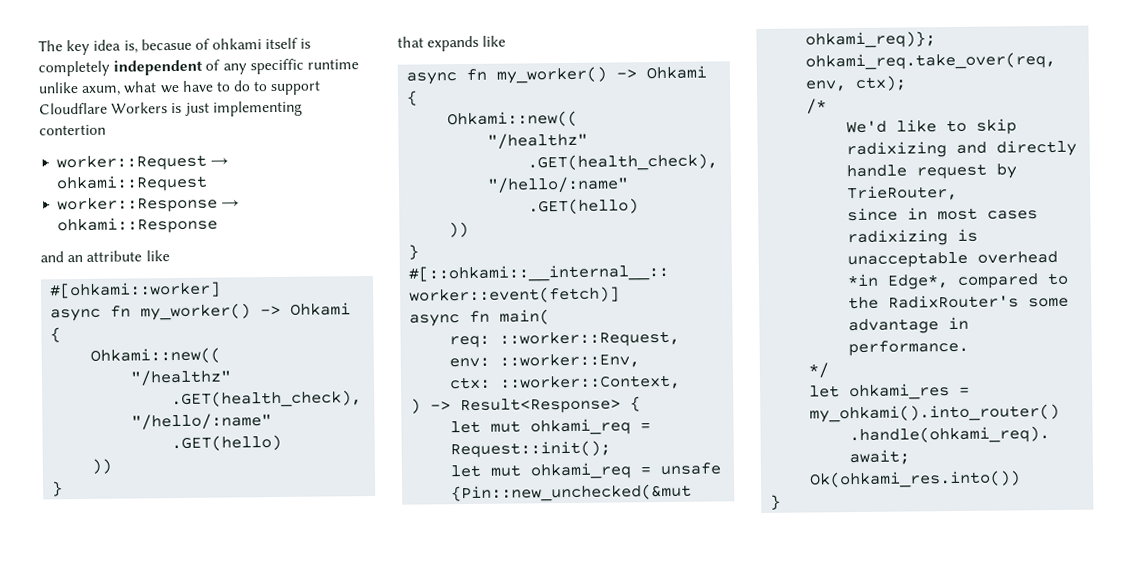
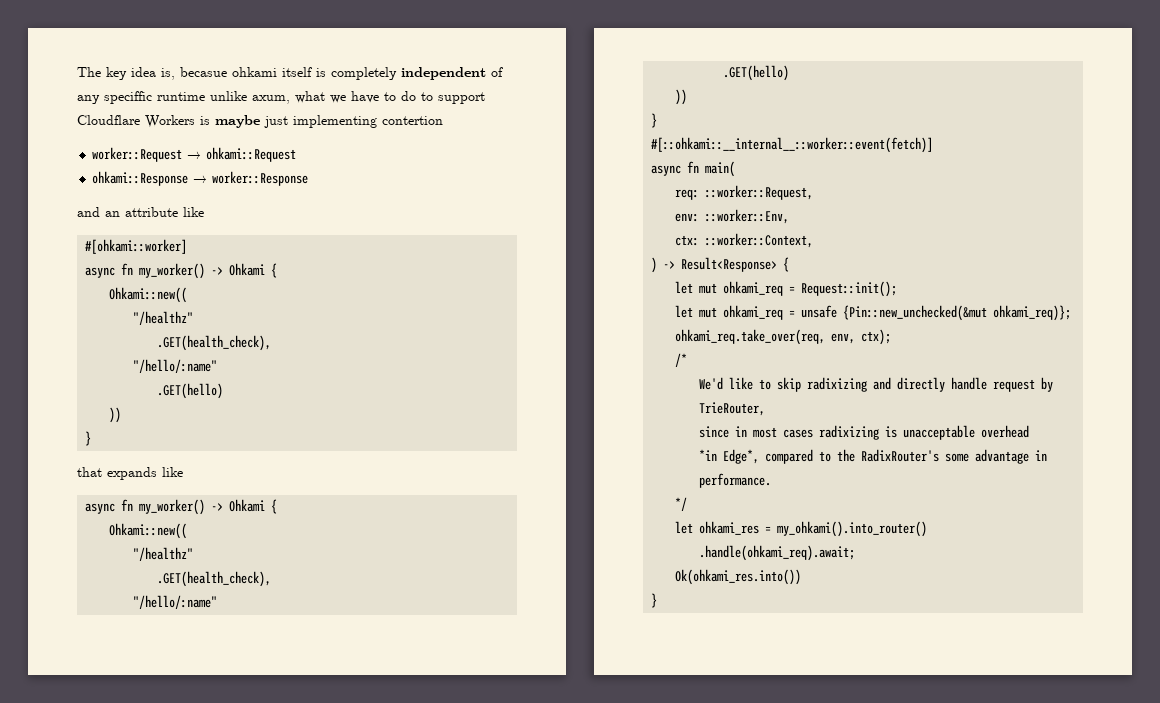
- The key idea is, becasue of ohkami itself is completely independent of any speciffic runtime unlike axum, what we have to do to support Cloudflare Workers is just implementing contertion
+ The key idea is, becasue ohkami itself is completely independent of any speciffic runtime unlike axum, what we have to do to support Cloudflare Workers is maybe just implementing contertion
- worker::Response → ohkami::Response
+ ohkami::Response → worker::Response

